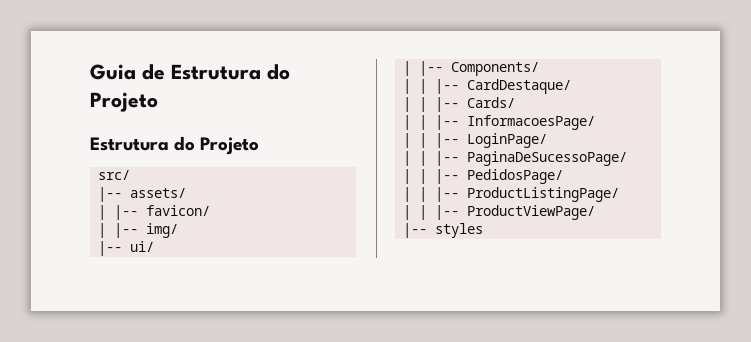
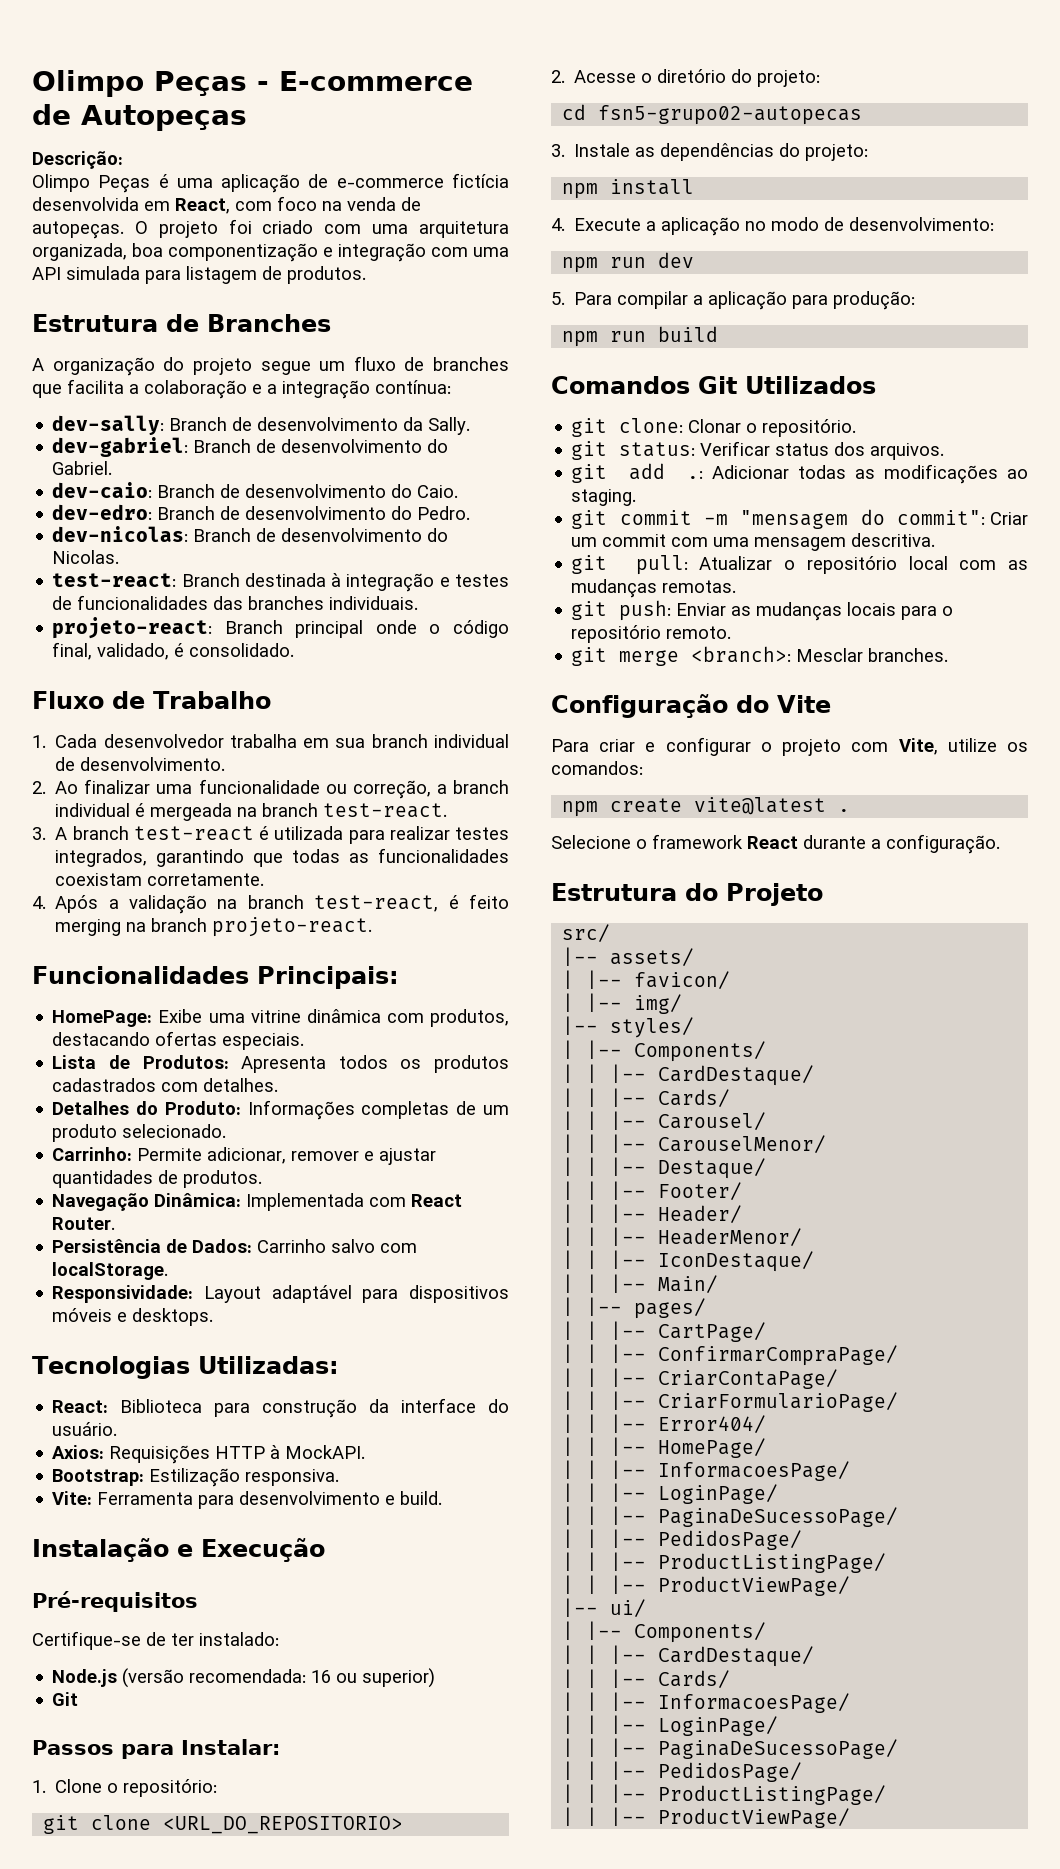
- Guia de Estrutura do Projeto
+ Olimpo Peças - E-commerce de Autopeças
+ Descrição:
+ Olimpo Peças é uma aplicação de e-commerce fictícia desenvolvida em React, com foco na venda de autopeças. O projeto foi criado com uma arquitetura organizada, boa componentização e integração com uma API simulada para listagem de produtos.
+ Estrutura de Branches
+ A organização do projeto segue um fluxo de branches que facilita a colaboração e a integração contínua:
+ dev-sally: Branch de desenvolvimento da Sally.
+ dev-gabriel: Branch de desenvolvimento do Gabriel.
+ dev-caio: Branch de desenvolvimento do Caio.
+ dev-edro: Branch de desenvolvimento do Pedro.
+ dev-nicolas: Branch de desenvolvimento do Nicolas.
+ test-react: Branch destinada à integração e testes de funcionalidades das branches individuais.
+ projeto-react: Branch principal onde o código final, validado, é consolidado.
+ Fluxo de Trabalho
+ 1. Cada desenvolvedor trabalha em sua branch individual de desenvolvimento.
+ 2. Ao finalizar uma funcionalidade ou correção, a branch individual é mergeada na branch test-react.
+ 3. A branch test-react é utilizada para realizar testes integrados, garantindo que todas as funcionalidades coexistam corretamente.
+ 4. Após a validação na branch test-react, é feito merging na branch projeto-react.
+ Funcionalidades Principais:
+ HomePage: Exibe uma vitrine dinâmica com produtos, destacando ofertas especiais.
+ Lista de Produtos: Apresenta todos os produtos cadastrados com detalhes.
+ Detalhes do Produto: Informações completas de um produto selecionado.
+ Carrinho: Permite adicionar, remover e ajustar quantidades de produtos.
+ Navegação Dinâmica: Implementada com React Router.
+ Persistência de Dados: Carrinho salvo com localStorage.
+ Responsividade: Layout adaptável para dispositivos móveis e desktops.
+ Tecnologias Utilizadas:
+ React: Biblioteca para construção da interface do usuário.
+ Axios: Requisições HTTP à MockAPI.
+ Bootstrap: Estilização responsiva.
+ Vite: Ferramenta para desenvolvimento e build.
+ Instalação e Execução
+ Pré-requisitos
+ Certifique-se de ter instalado:
+ Node.js (versão recomendada: 16 ou superior)
+ Git
+ Passos para Instalar:
+ 1. Clone o repositório:
+ git clone <URL_DO_REPOSITORIO>
+ 2. Acesse o diretório do projeto:
+ cd fsn5-grupo02-autopecas
+ 3. Instale as dependências do projeto:
+ npm install
+ 4. Execute a aplicação no modo de desenvolvimento:
+ npm run dev
+ 5. Para compilar a aplicação para produção:
+ npm run build
+ Comandos Git Utilizados
+ git clone: Clonar o repositório.
+ git status: Verificar status dos arquivos.
+ git add .: Adicionar todas as modificações ao staging.
+ git commit -m "mensagem do commit": Criar um commit com uma mensagem descritiva.
+ git pull: Atualizar o repositório local com as mudanças remotas.
+ git push: Enviar as mudanças locais para o repositório remoto.
+ git merge <branch>: Mesclar branches.
+ Configuração do Vite
+ Para criar e configurar o projeto com Vite, utilize os comandos:
+ npm create vite@latest .
+ Selecione o framework React durante a configuração.
+ |-- styles/
+ | |-- Components/
+ | | |-- CardDestaque/
+ | | |-- Cards/
+ | | |-- Carousel/
+ | | |-- CarouselMenor/
+ | | |-- Destaque/
+ | | |-- Footer/
+ | | |-- Header/
+ | | |-- HeaderMenor/
+ | | |-- IconDestaque/
+ | | |-- Main/
+ | |-- pages/
+ | | |-- CartPage/
+ | | |-- ConfirmarCompraPage/
+ | | |-- CriarContaPage/
+ | | |-- CriarFormularioPage/
+ | | |-- Error404/
+ | | |-- HomePage/
+ | | |-- InformacoesPage/
+ | | |-- LoginPage/
+ | | |-- PaginaDeSucessoPage/
+ | | |-- PedidosPage/
+ | | |-- ProductListingPage/
+ | | |-- ProductViewPage/
- |-- styles

